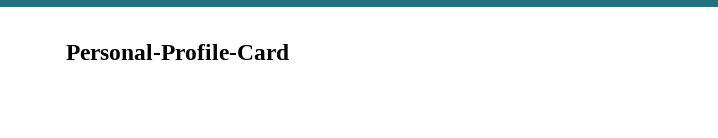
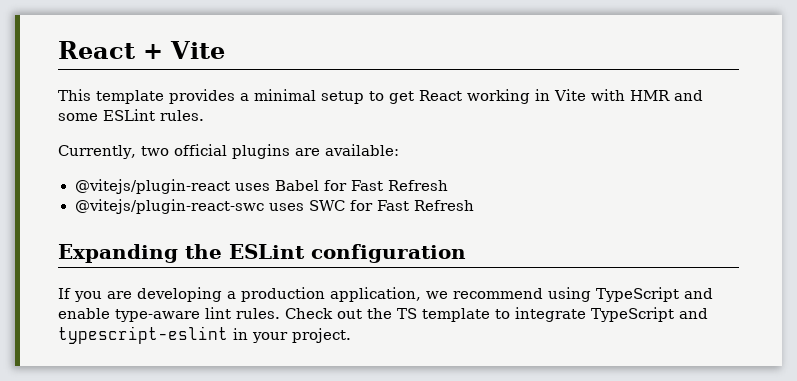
- Personal-Profile-Card
+ React + Vite
+ This template provides a minimal setup to get React working in Vite with HMR and some ESLint rules.
+ Currently, two official plugins are available:
+ @vitejs/plugin-react uses Babel for Fast Refresh
+ @vitejs/plugin-react-swc uses SWC for Fast Refresh
+ Expanding the ESLint configuration
+ If you are developing a production application, we recommend using TypeScript and enable type-aware lint rules. Check out the TS template to integrate TypeScript and typescript-eslint in your project.

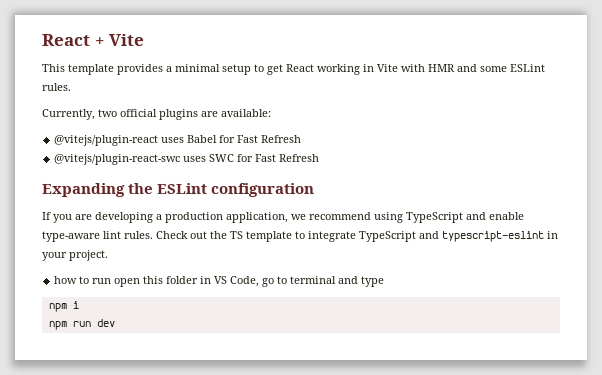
+ how to run open this folder in VS Code, go to terminal and type
+ npm i
+ npm run dev

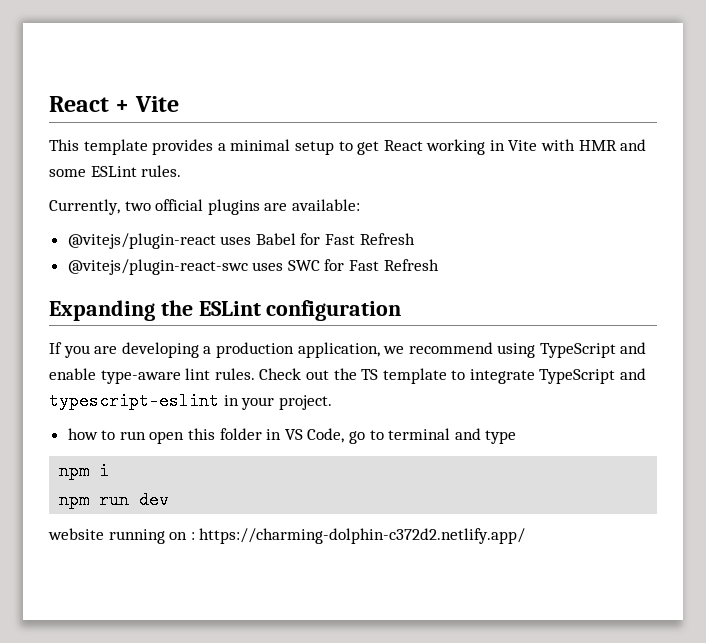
+ website running on : https://charming-dolphin-c372d2.netlify.app/

